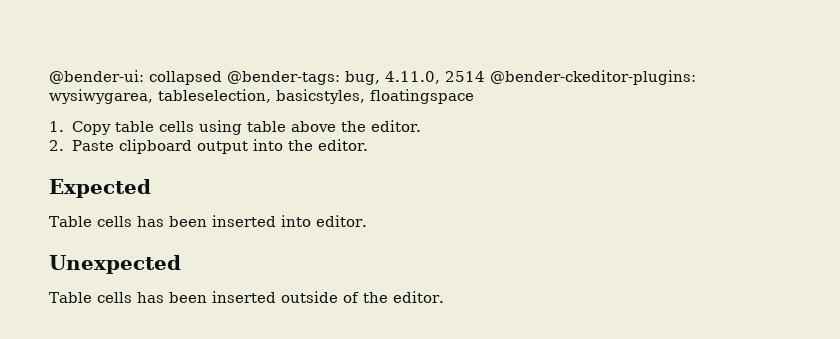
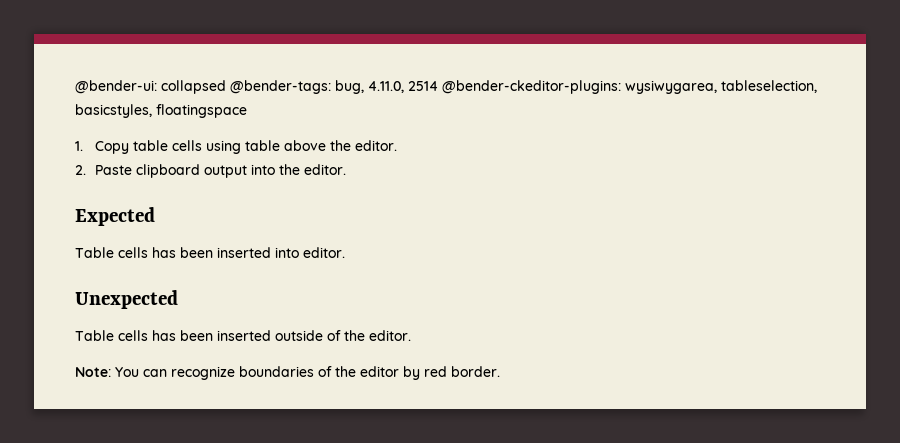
+ Note: You can recognize boundaries of the editor by red border.

